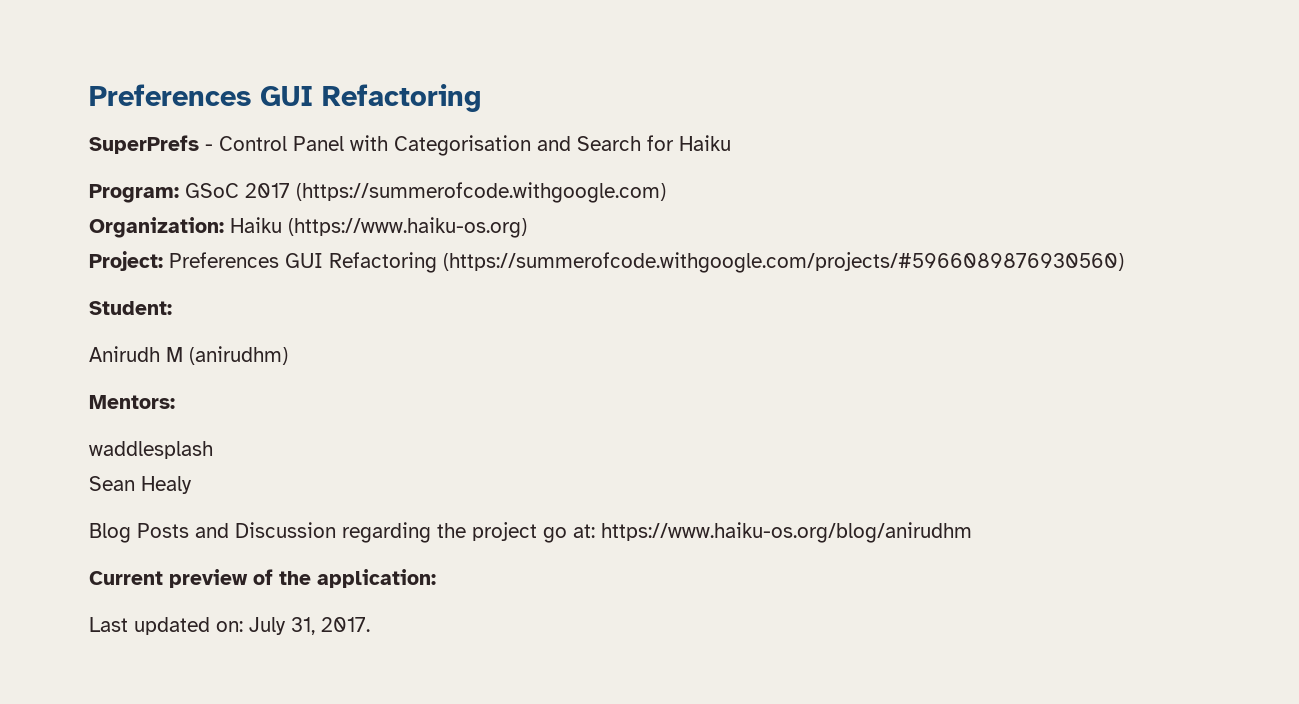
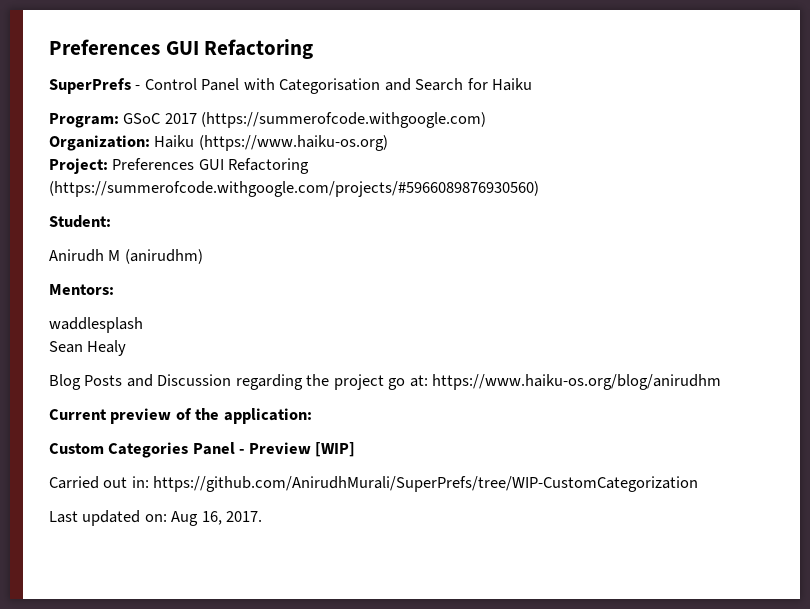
+ Custom Categories Panel - Preview [WIP]
+ Carried out in: https://github.com/AnirudhMurali/SuperPrefs/tree/WIP-CustomCategorization
- Last updated on: July 31, 2017.
+ Last updated on: Aug 16, 2017.

